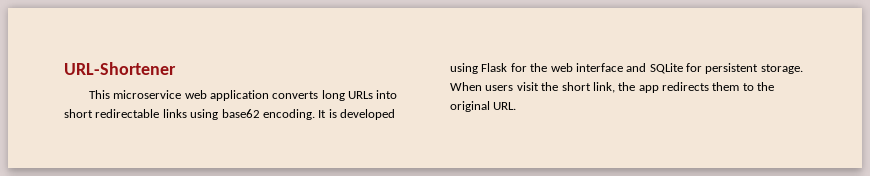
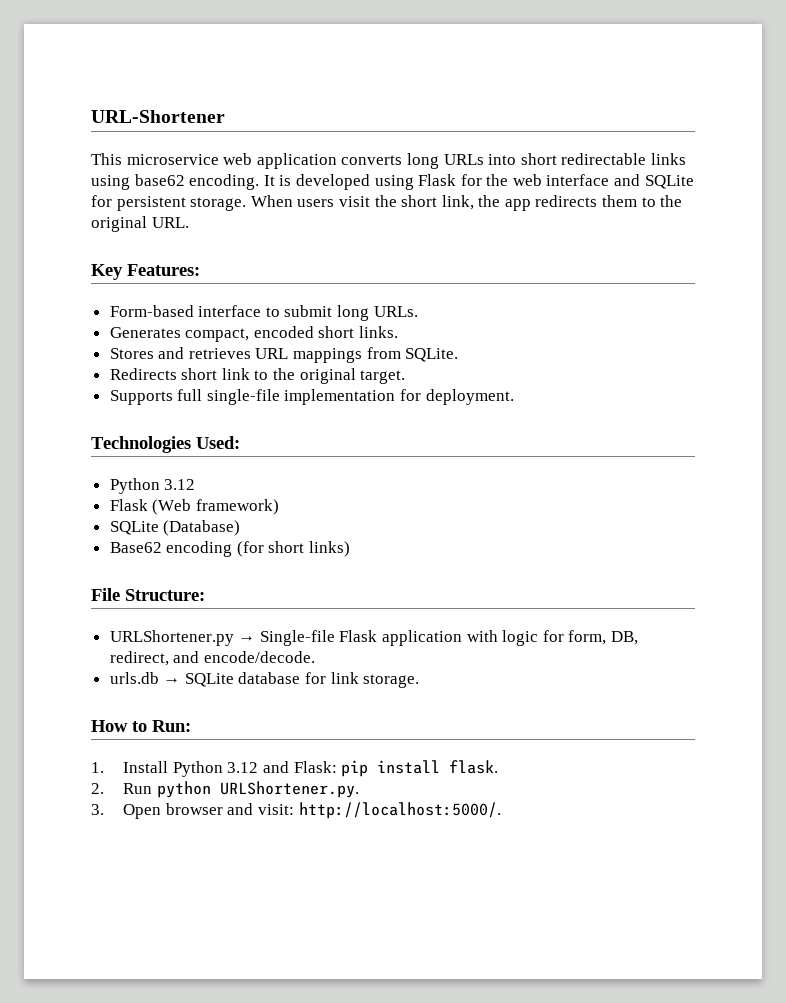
+ Key Features:
+ Form-based interface to submit long URLs.
+ Generates compact, encoded short links.
+ Stores and retrieves URL mappings from SQLite.
+ Redirects short link to the original target.
+ Supports full single-file implementation for deployment.
+ Technologies Used:
+ Python 3.12
+ Flask (Web framework)
+ SQLite (Database)
+ Base62 encoding (for short links)
+ File Structure:
+ URLShortener.py → Single-file Flask application with logic for form, DB, redirect, and encode/decode.
+ urls.db → SQLite database for link storage.
+ How to Run:
+ 1. Install Python 3.12 and Flask: pip install flask.
+ 2. Run python URLShortener.py.
+ 3. Open browser and visit: http://localhost:5000/.

